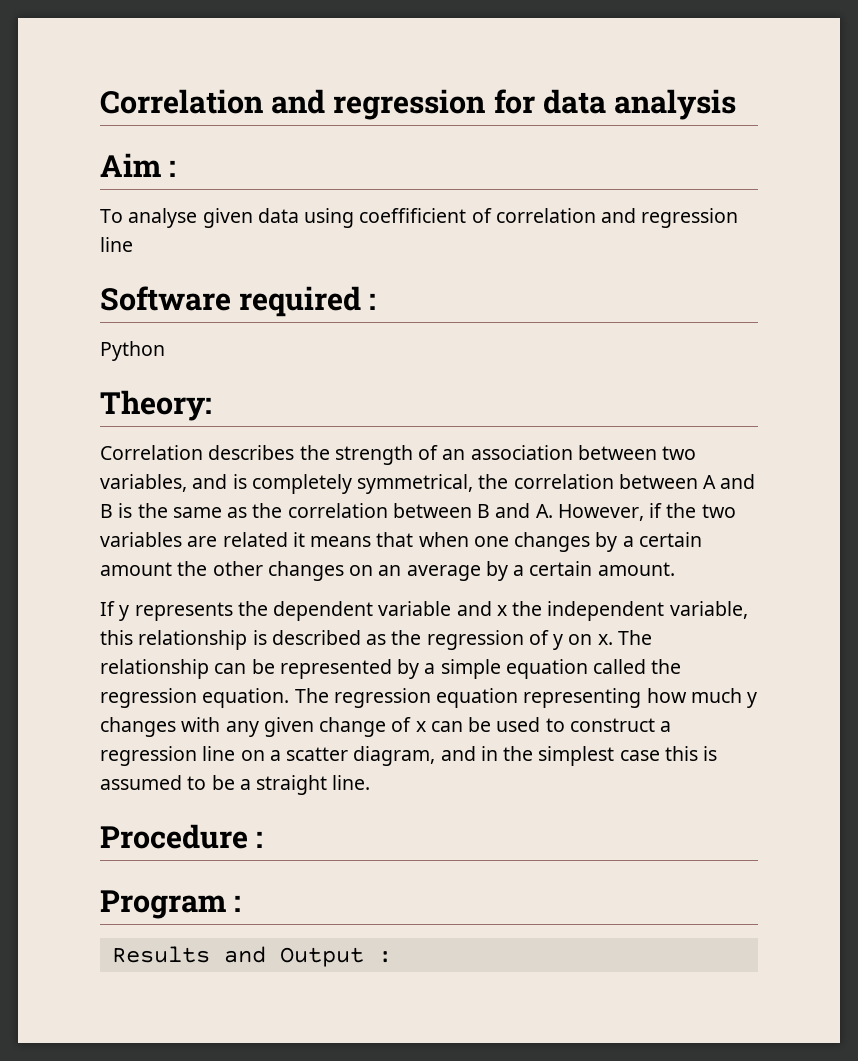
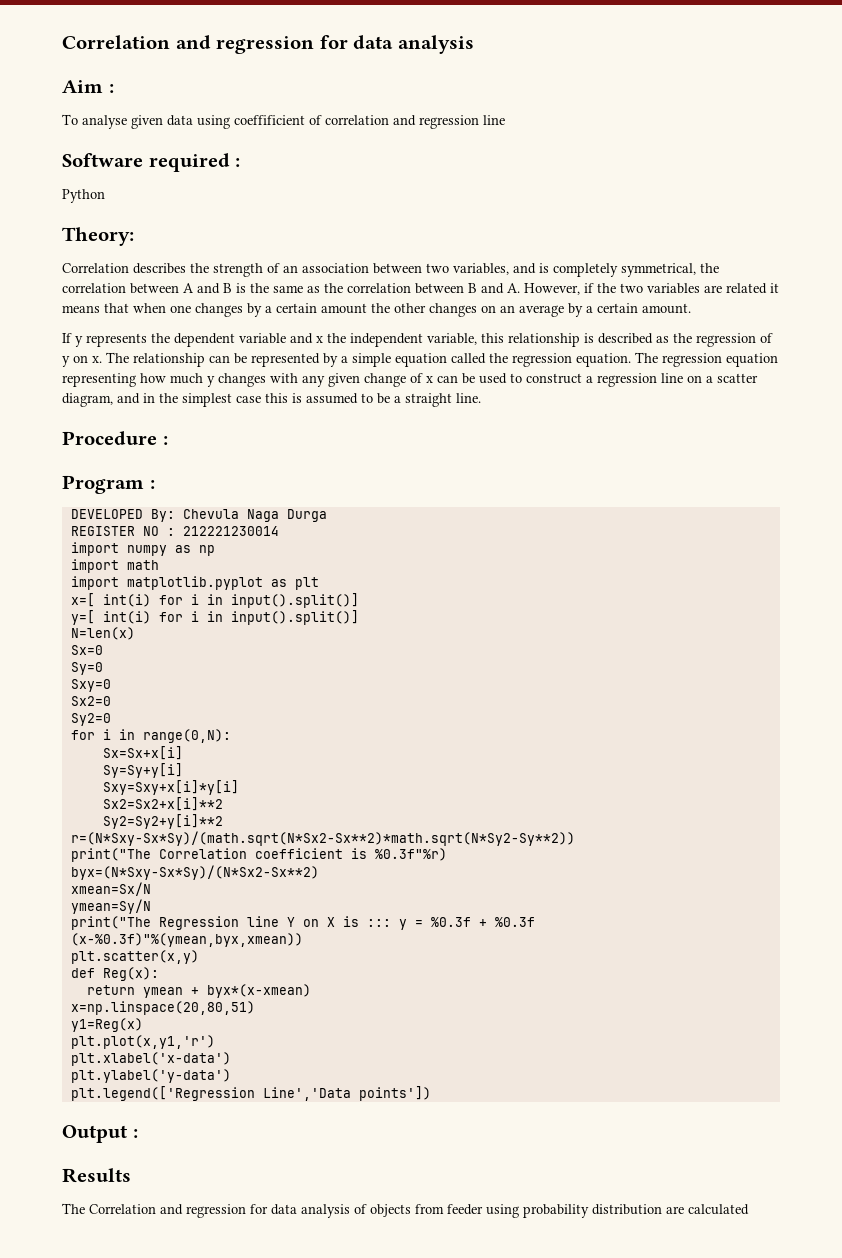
- Results and Output :
+ DEVELOPED By: Chevula Naga Durga
+ REGISTER NO : 212221230014
+ import numpy as np
+ import math
+ import matplotlib.pyplot as plt
+ x=[ int(i) for i in input().split()]
+ y=[ int(i) for i in input().split()]
+ N=len(x)
+ Sx=0
+ Sy=0
+ Sxy=0
+ Sx2=0
+ Sy2=0
+ for i in range(0,N):
+ Sx=Sx+x[i]
+ Sy=Sy+y[i]
+ Sxy=Sxy+x[i]*y[i]
+ Sx2=Sx2+x[i]**2
+ Sy2=Sy2+y[i]**2
+ r=(N*Sxy-Sx*Sy)/(math.sqrt(N*Sx2-Sx**2)*math.sqrt(N*Sy2-Sy**2))
+ print("The Correlation coefficient is %0.3f"%r)
+ byx=(N*Sxy-Sx*Sy)/(N*Sx2-Sx**2)
+ xmean=Sx/N
+ ymean=Sy/N
+ print("The Regression line Y on X is ::: y = %0.3f + %0.3f (x-%0.3f)"%(ymean,byx,xmean))
+ plt.scatter(x,y)
+ def Reg(x):
+ return ymean + byx*(x-xmean)
+ x=np.linspace(20,80,51)
+ y1=Reg(x)
+ plt.plot(x,y1,'r')
+ plt.xlabel('x-data')
+ plt.ylabel('y-data')
+ plt.legend(['Regression Line','Data points'])
+ Output :
+ Results
+ The Correlation and regression for data analysis of objects from feeder using probability distribution are calculated

